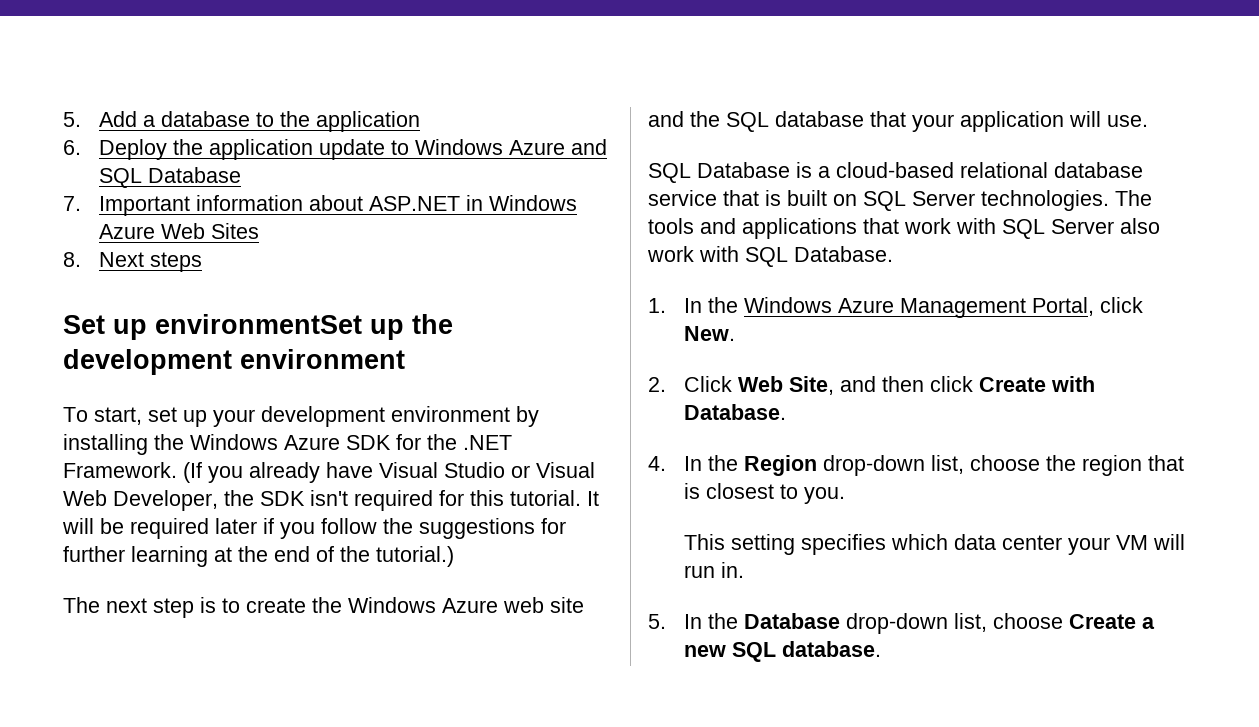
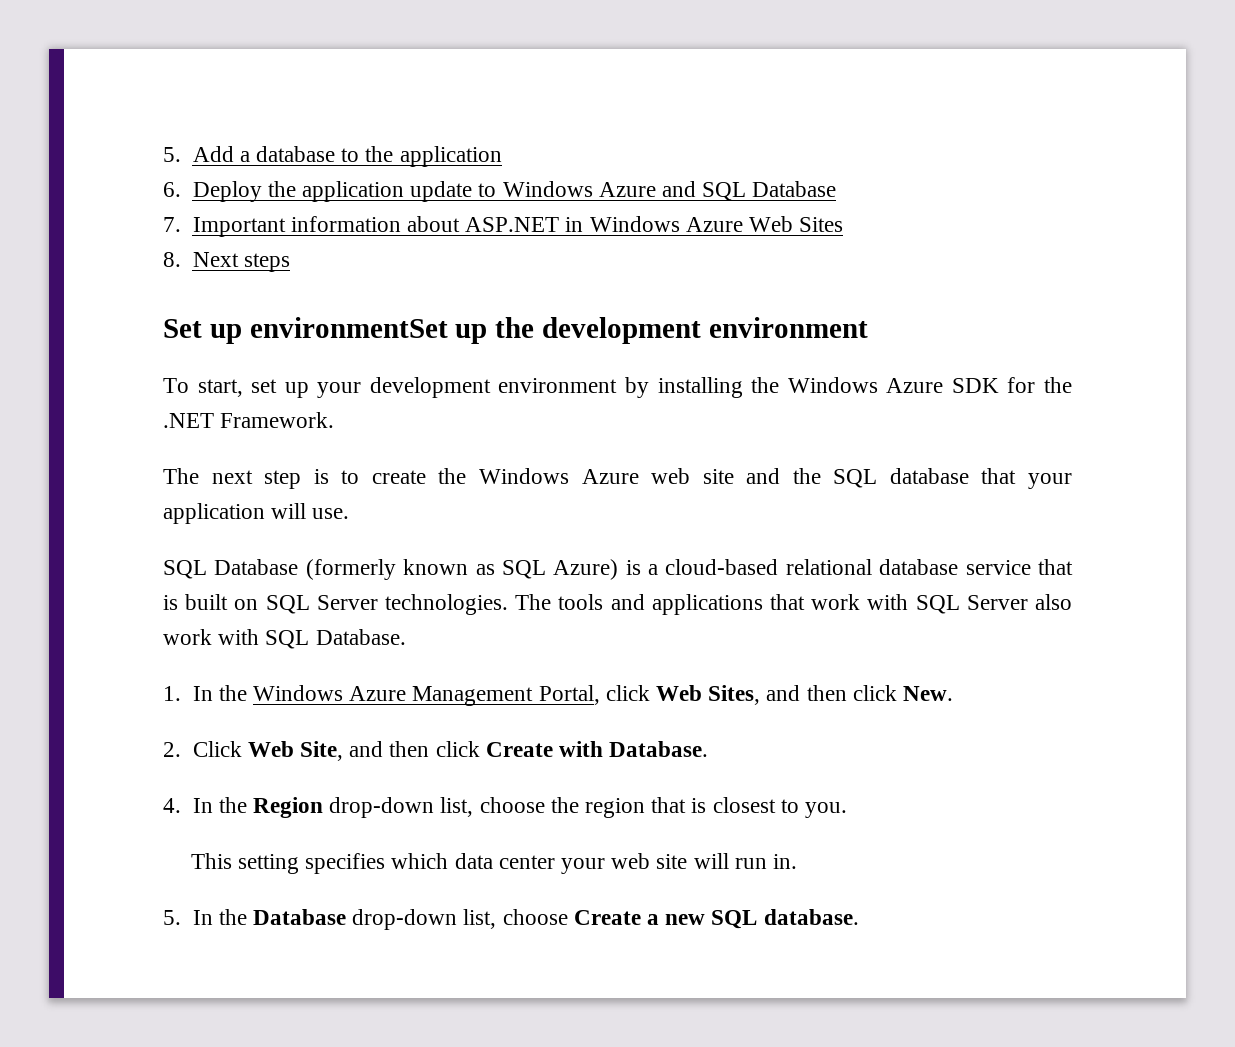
- (If you already have Visual Studio or Visual Web Developer, the SDK isn't required for this tutorial. It will be required later if you follow the suggestions for further learning at the end of the tutorial.)
- SQL Database is a cloud-based relational database service that is built on SQL Server technologies.
+ SQL Database (formerly known as SQL Azure) is a cloud-based relational database service that is built on SQL Server technologies.
- 1. In the Windows Azure Management Portal, click New.
+ 1. In the Windows Azure Management Portal, click Web Sites, and then click New.
- This setting specifies which data center your VM will run in.
+ This setting specifies which data center your web site will run in.

